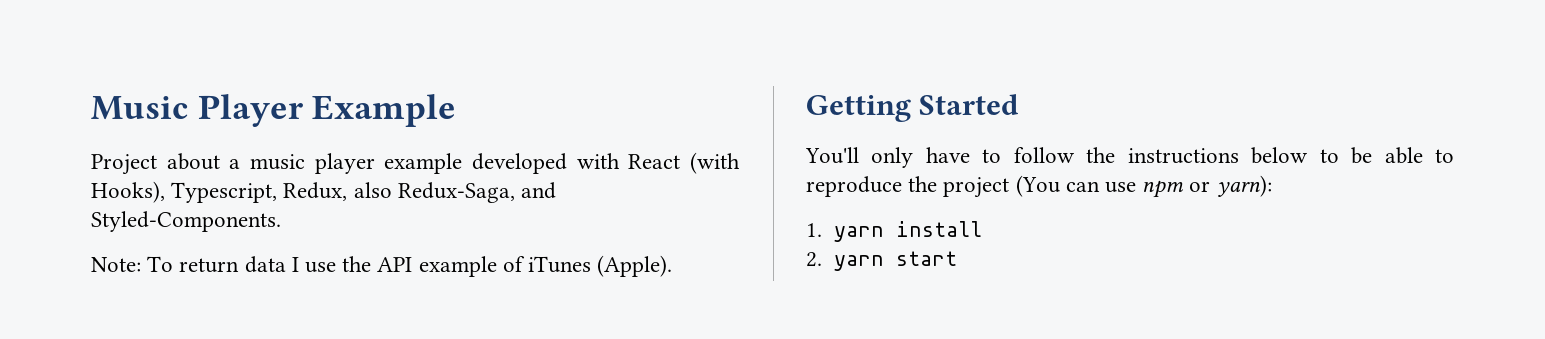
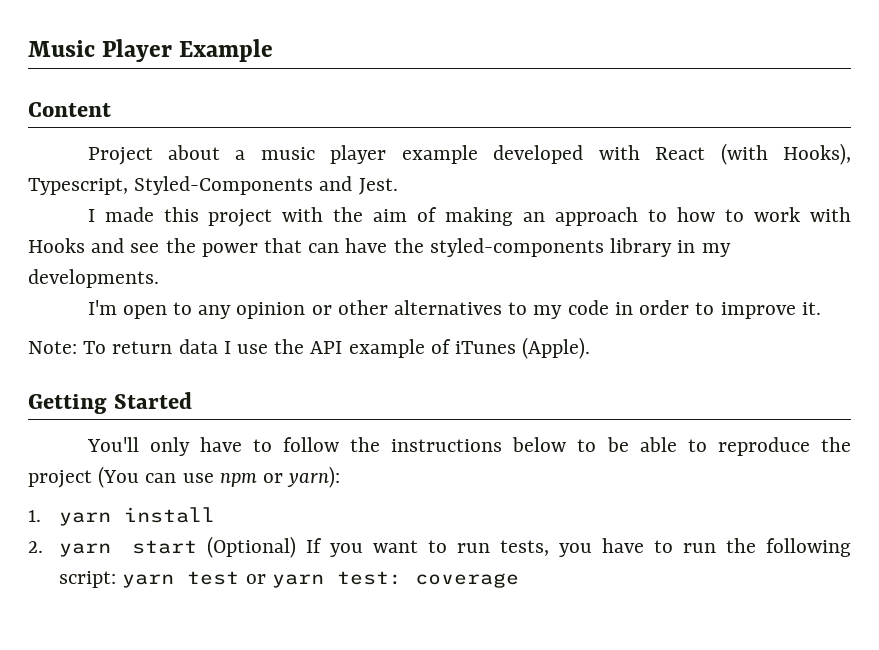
+ Content
- Project about a music player example developed with React (with Hooks), Typescript, Redux, also Redux-Saga, and Styled-Components.
+ Project about a music player example developed with React (with Hooks), Typescript, Styled-Components and Jest.
+ I made this project with the aim of making an approach to how to work with Hooks and see the power that can have the styled-components library in my developments.
+ I'm open to any opinion or other alternatives to my code in order to improve it.
- 2. yarn start
+ 2. yarn start (Optional) If you want to run tests, you have to run the following script: yarn test or yarn test: coverage

